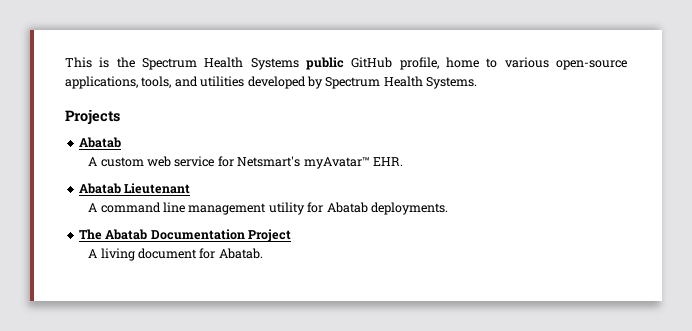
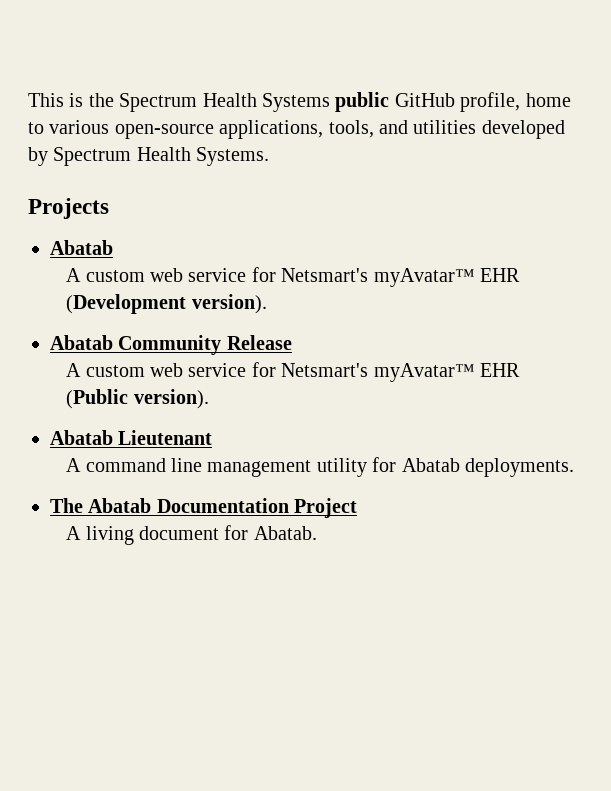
- A custom web service for Netsmart's myAvatar™ EHR.
+ A custom web service for Netsmart's myAvatar™ EHR (Development version).
+ Abatab Community Release
+ A custom web service for Netsmart's myAvatar™ EHR (Public version).

